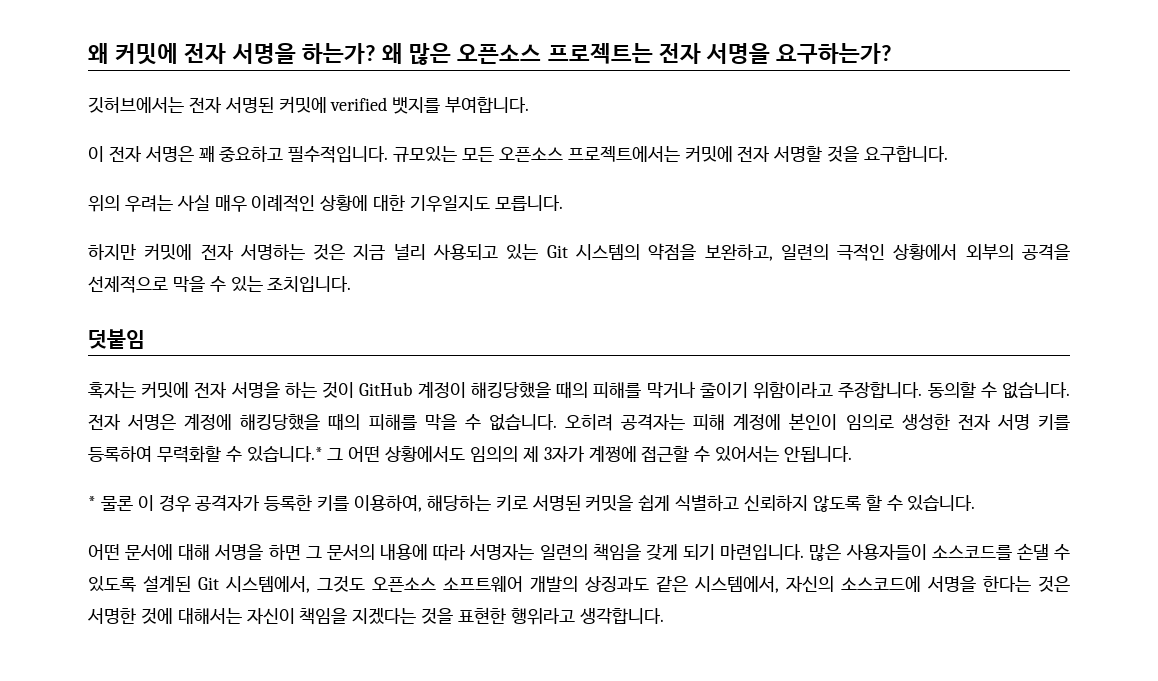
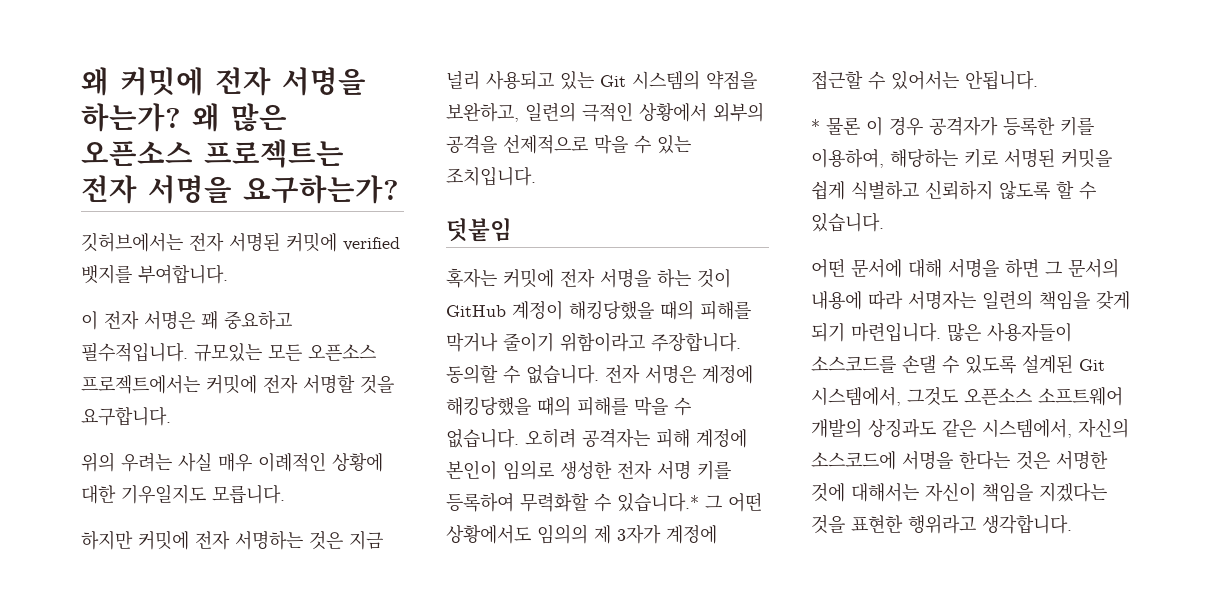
- 오히려 공격자는 피해 계정에 본인이 임의로 생성한 전자 서명 키를 등록하여 무력화할 수 있습니다.* 그 어떤 상황에서도 임의의 제 3자가 계쩡에 접근할 수 있어서는 안됩니다.
+ 오히려 공격자는 피해 계정에 본인이 임의로 생성한 전자 서명 키를 등록하여 무력화할 수 있습니다.* 그 어떤 상황에서도 임의의 제 3자가 계정에 접근할 수 있어서는 안됩니다.

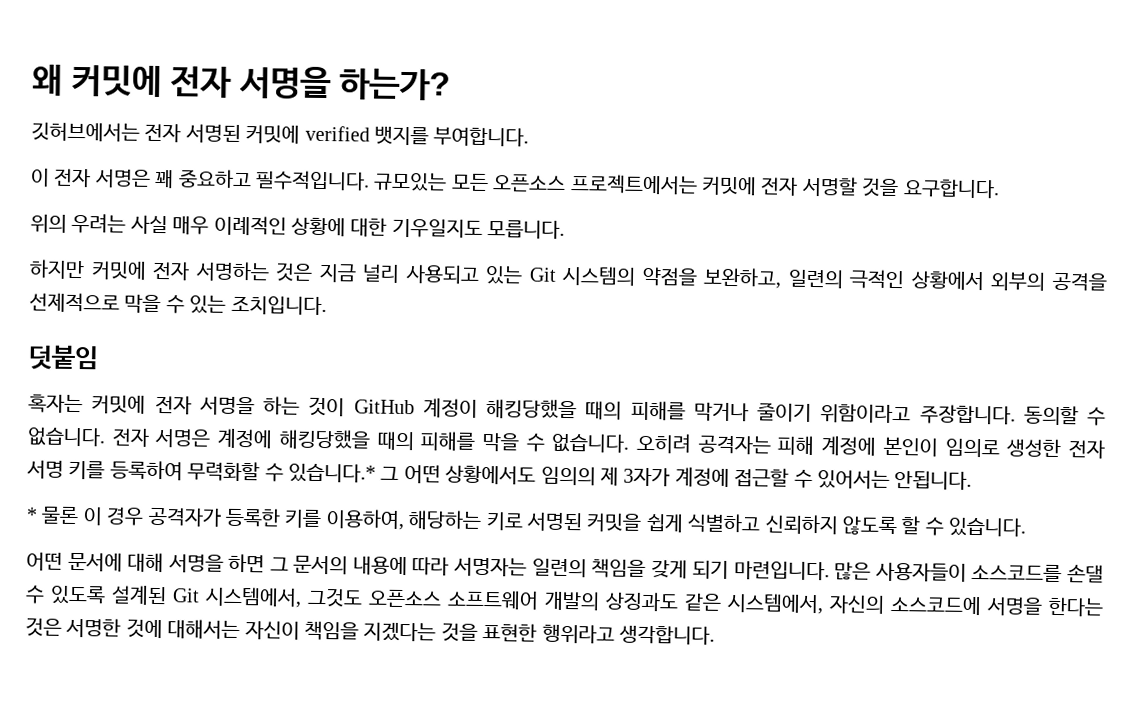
- 왜 많은 오픈소스 프로젝트는 전자 서명을 요구하는가?

